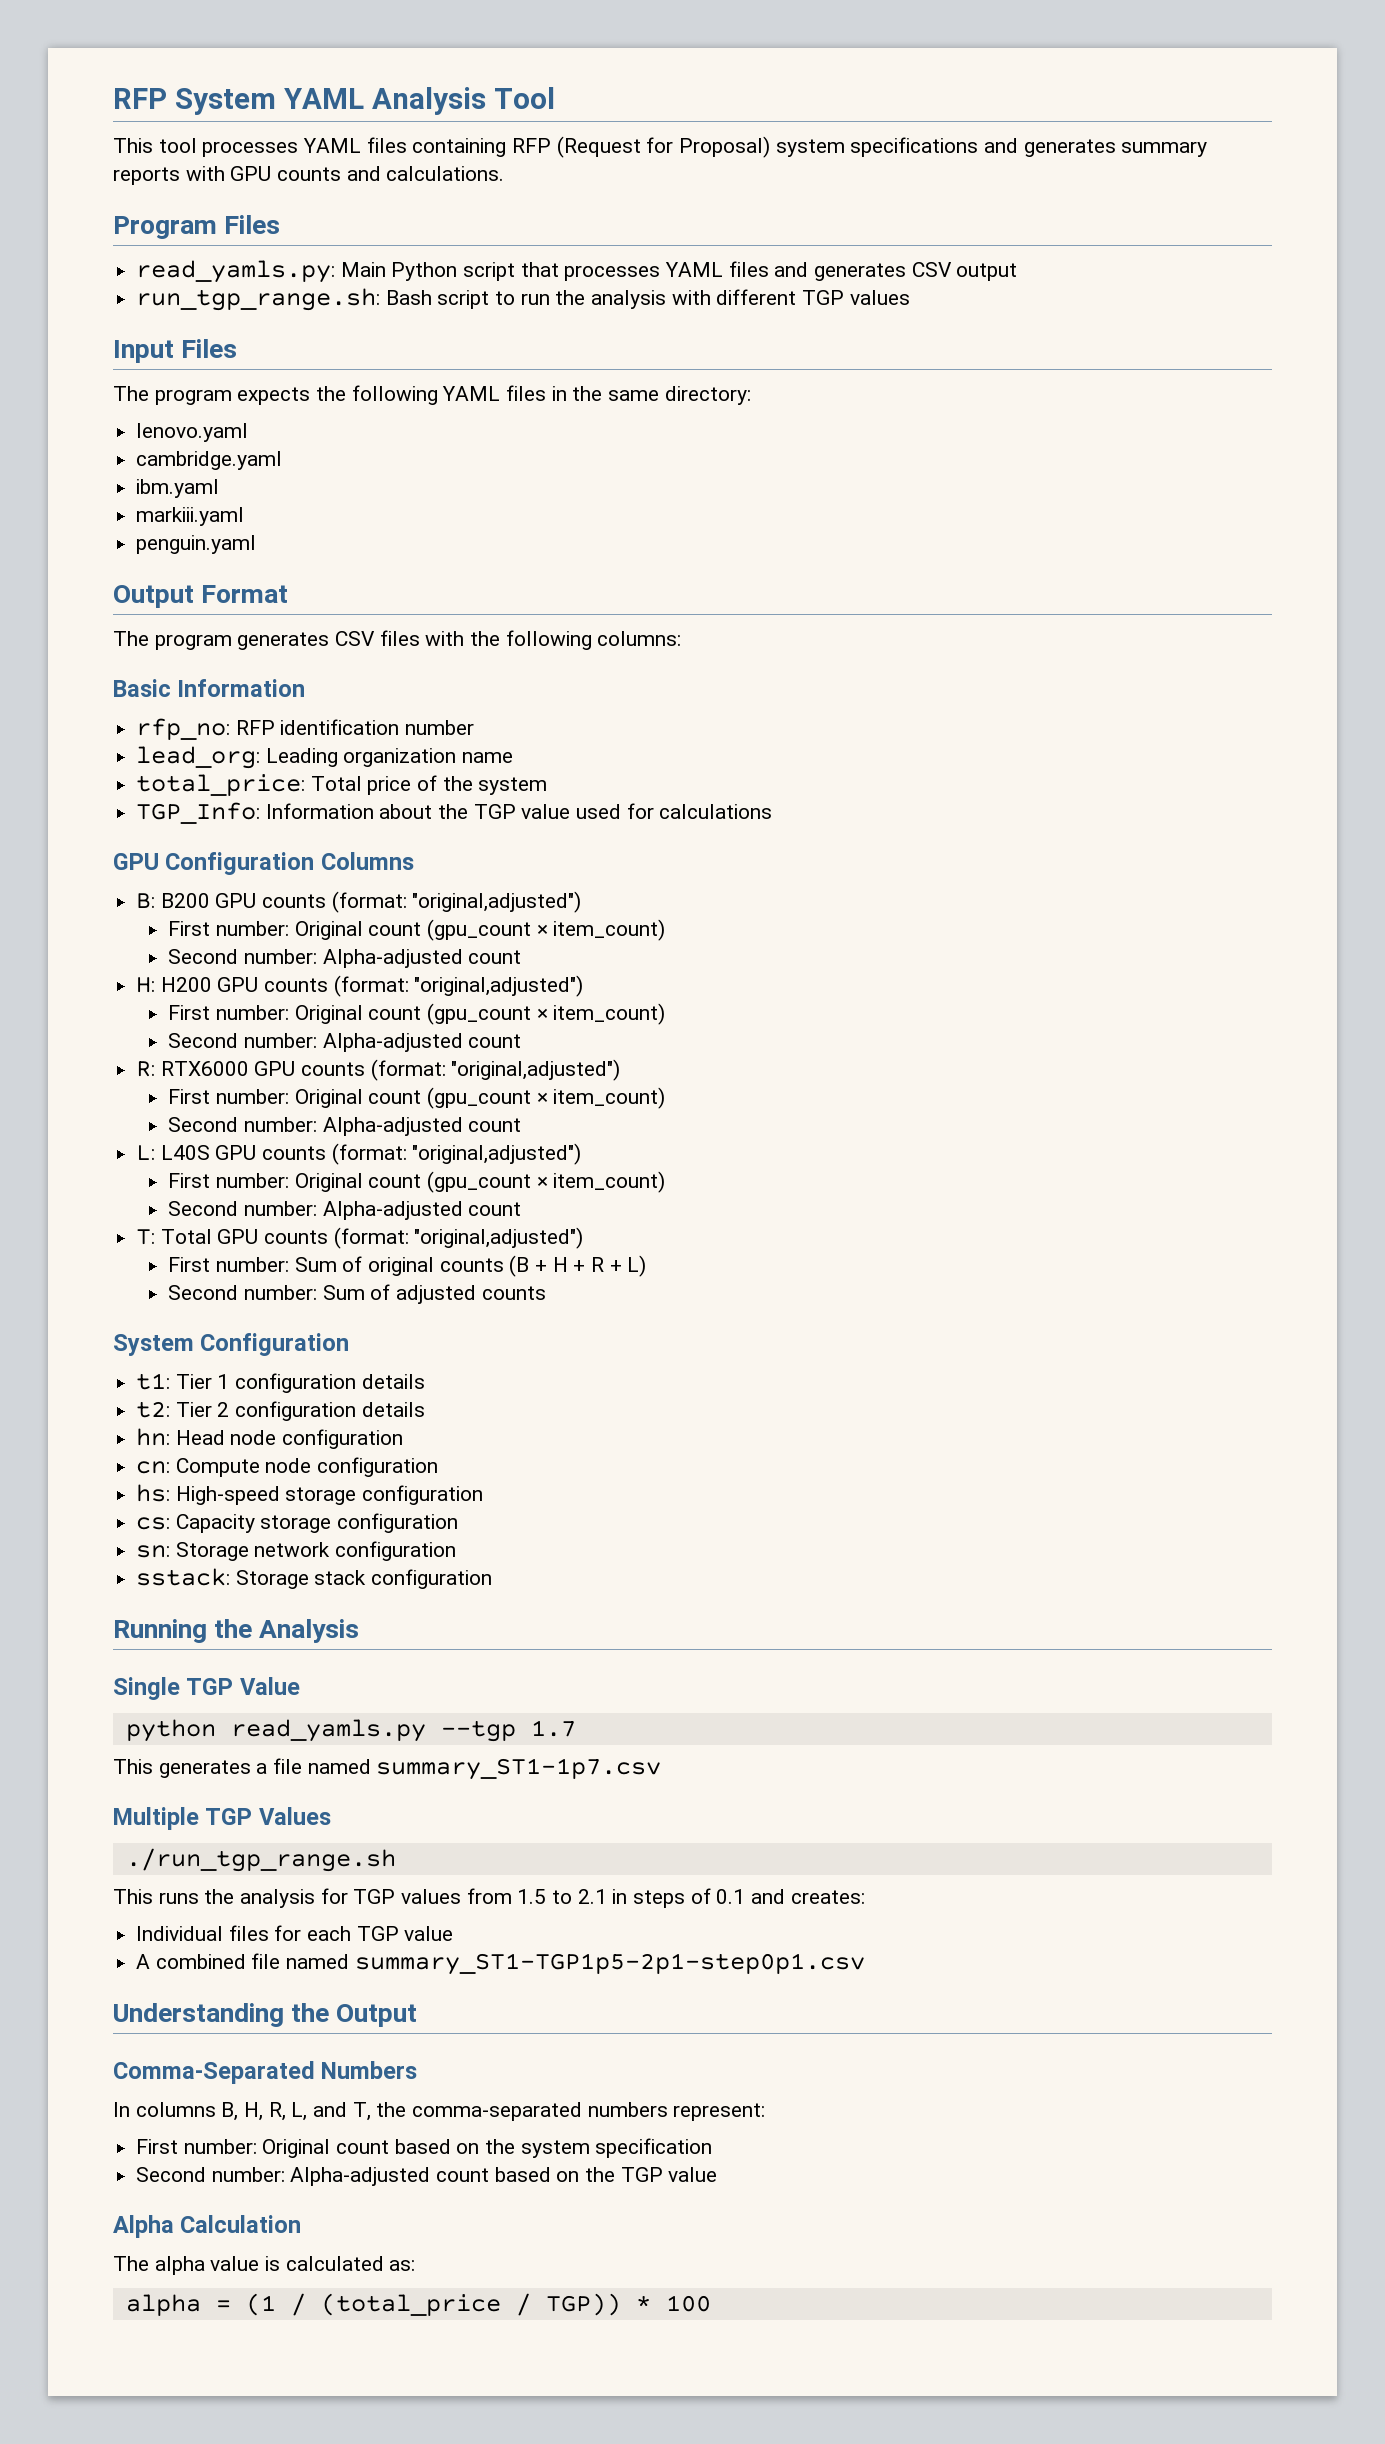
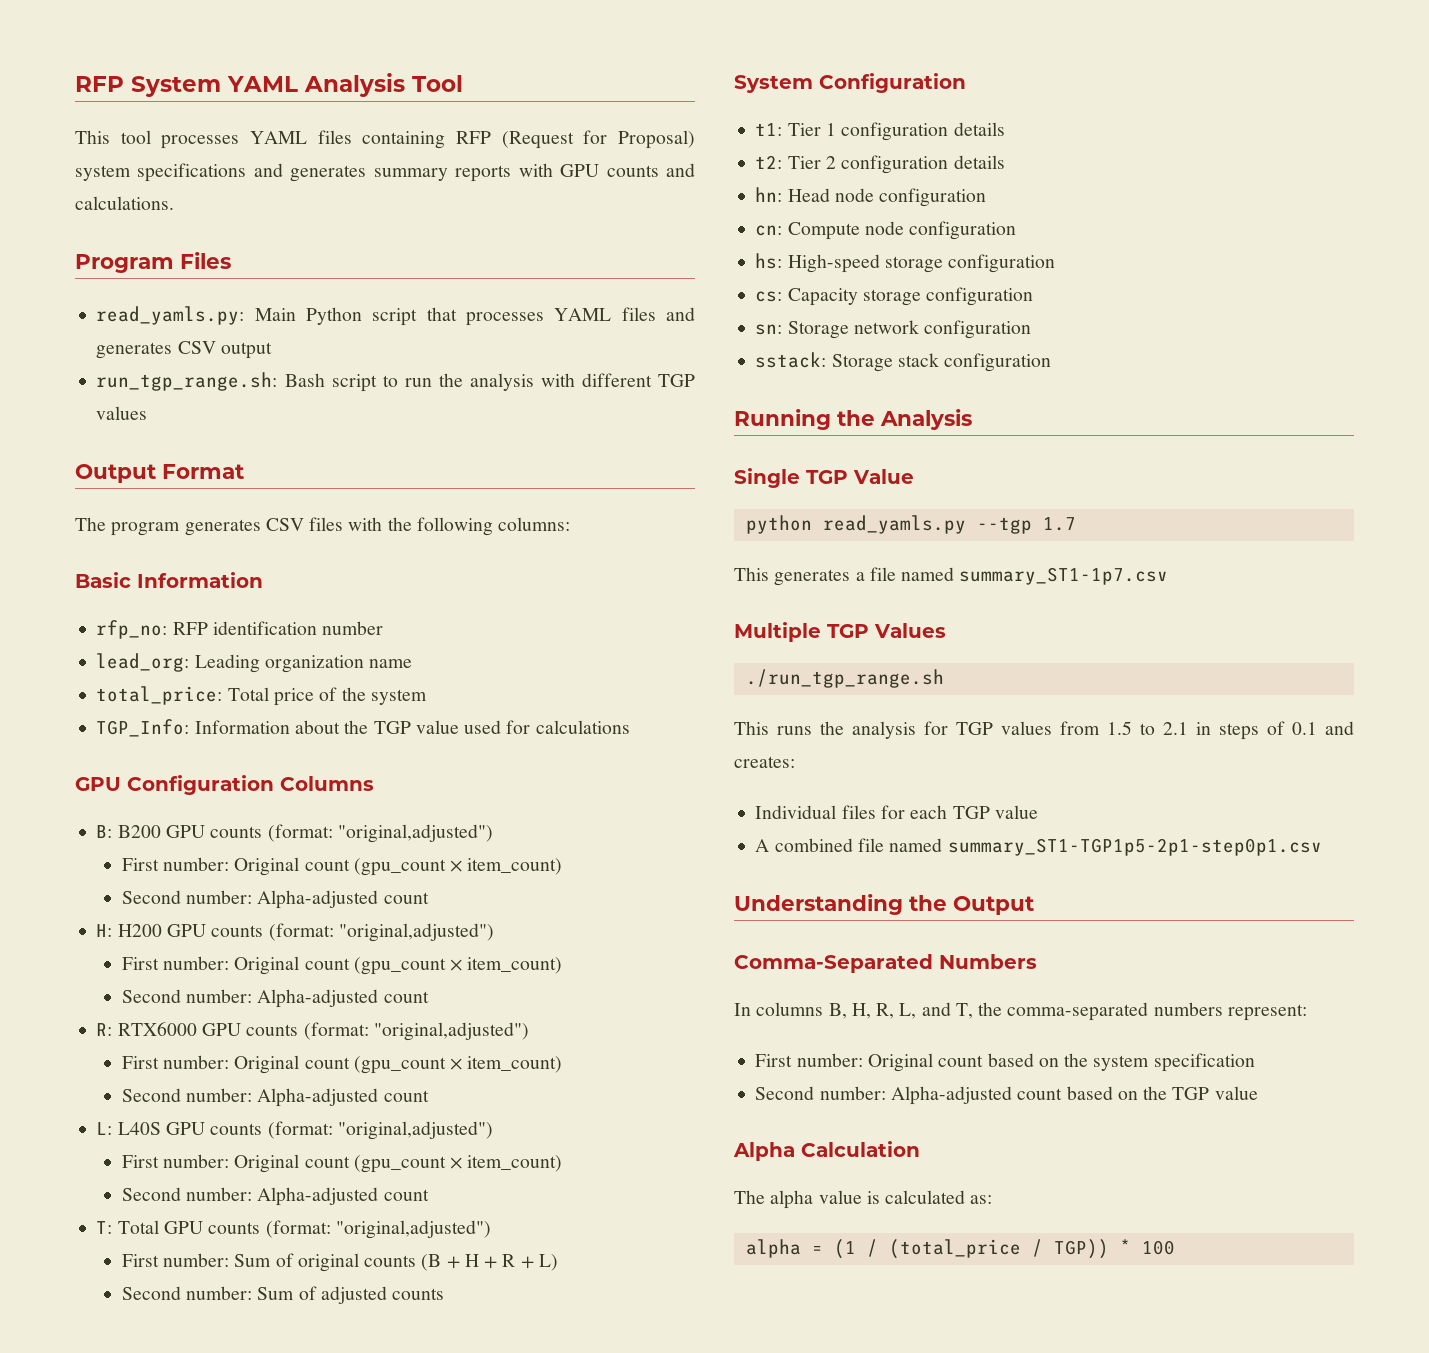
- Input Files
- The program expects the following YAML files in the same directory:
- lenovo.yaml
- cambridge.yaml
- ibm.yaml
- markiii.yaml
- penguin.yaml

